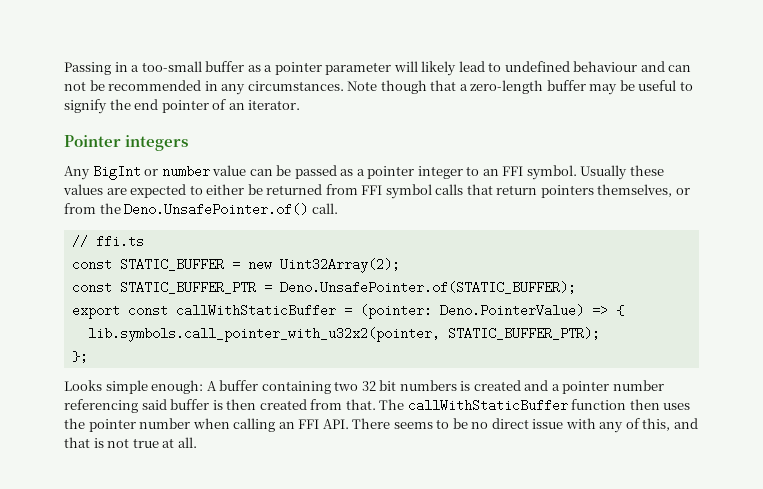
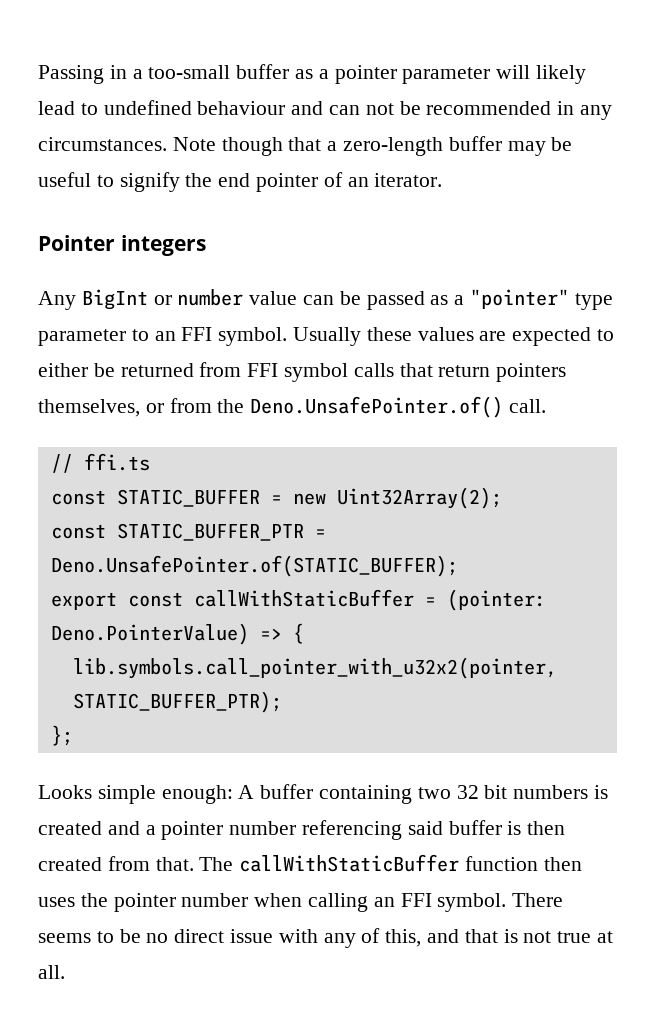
- Any BigInt or number value can be passed as a pointer integer to an FFI symbol.
+ Any BigInt or number value can be passed as a "pointer" type parameter to an FFI symbol.
- The callWithStaticBuffer function then uses the pointer number when calling an FFI API. There seems to be no direct issue with any of this, and that is not true at all.
+ The callWithStaticBuffer function then uses the pointer number when calling an FFI symbol. There seems to be no direct issue with any of this, and that is not true at all.

